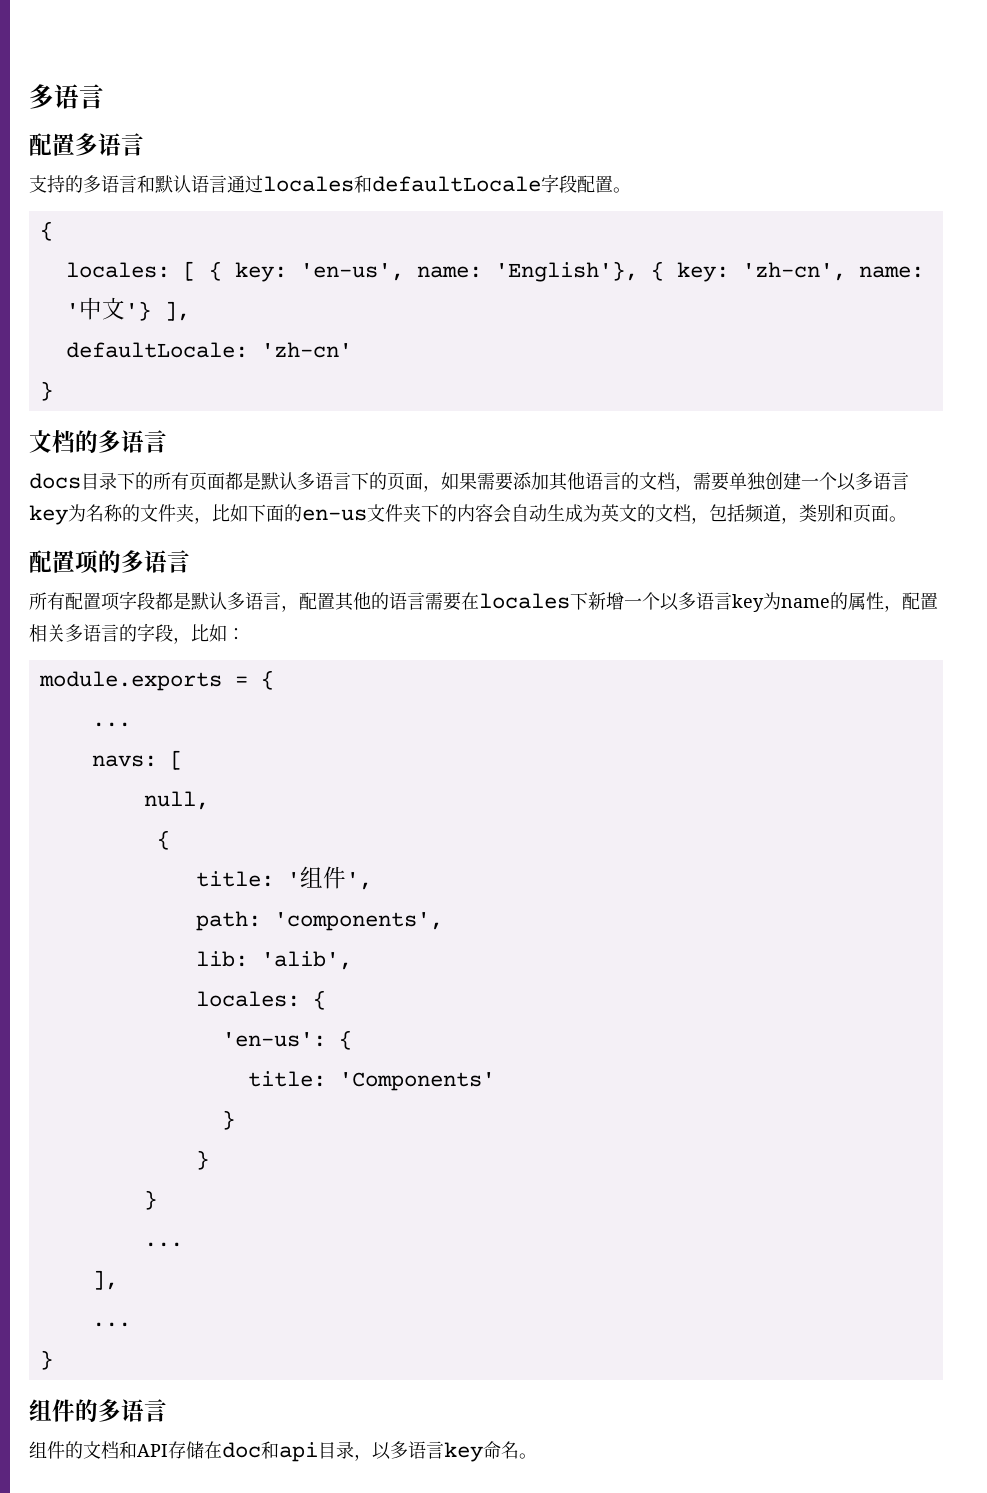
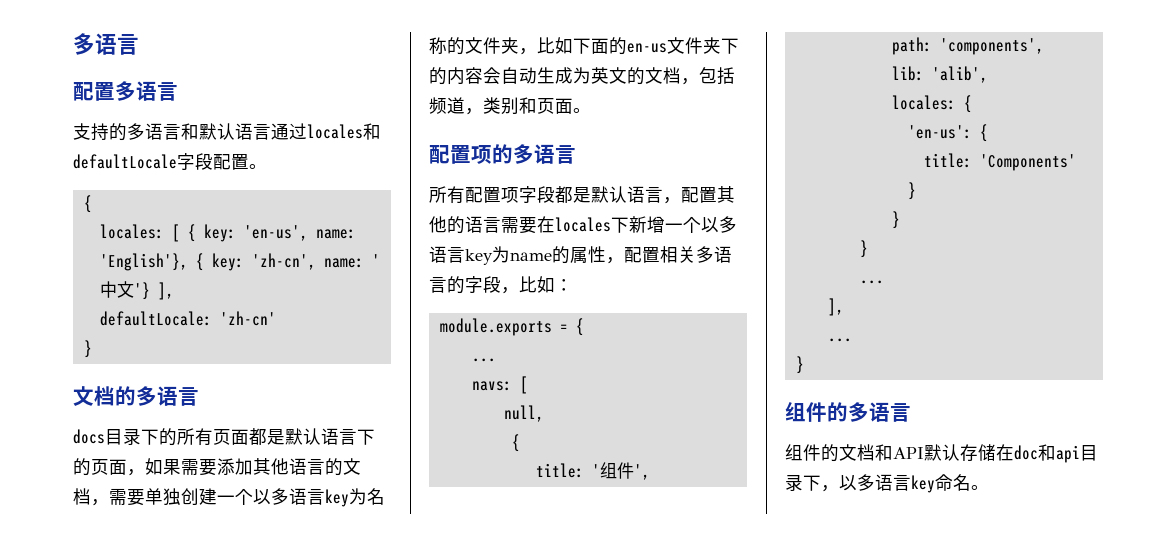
- docs目录下的所有页面都是默认多语言下的页面，如果需要添加其他语言的文档，需要单独创建一个以多语言key为名称的文件夹，比如下面的en-us文件夹下的内容会自动生成为英文的文档，包括频道，类别和页面。
+ docs目录下的所有页面都是默认语言下的页面，如果需要添加其他语言的文档，需要单独创建一个以多语言key为名称的文件夹，比如下面的en-us文件夹下的内容会自动生成为英文的文档，包括频道，类别和页面。
- 所有配置项字段都是默认多语言，配置其他的语言需要在locales下新增一个以多语言key为name的属性，配置相关多语言的字段，比如：
+ 所有配置项字段都是默认语言，配置其他的语言需要在locales下新增一个以多语言key为name的属性，配置相关多语言的字段，比如：
- 组件的文档和API存储在doc和api目录，以多语言key命名。
+ 组件的文档和API默认存储在doc和api目录下，以多语言key命名。

